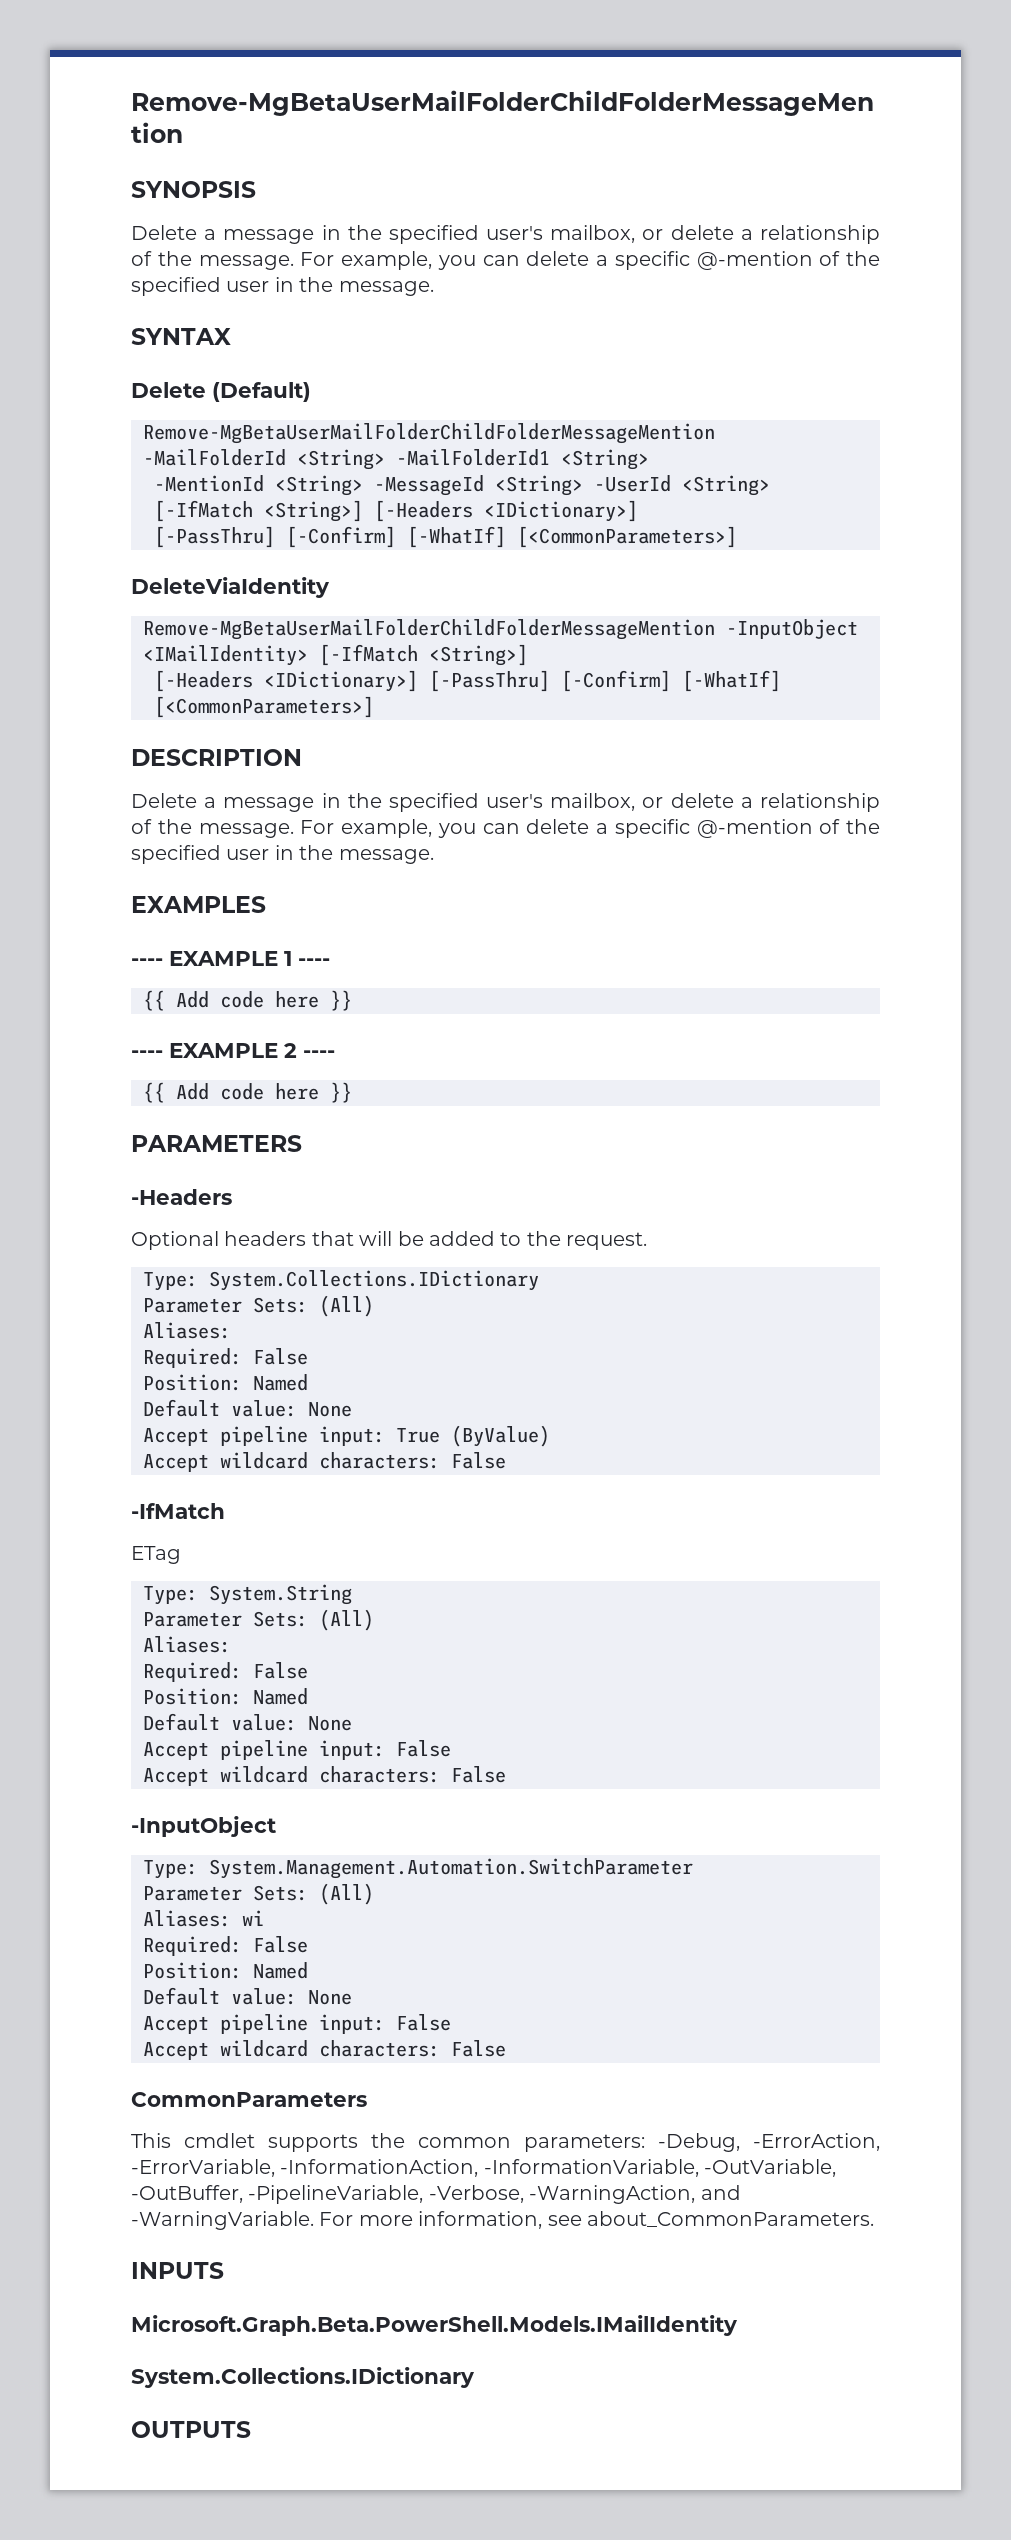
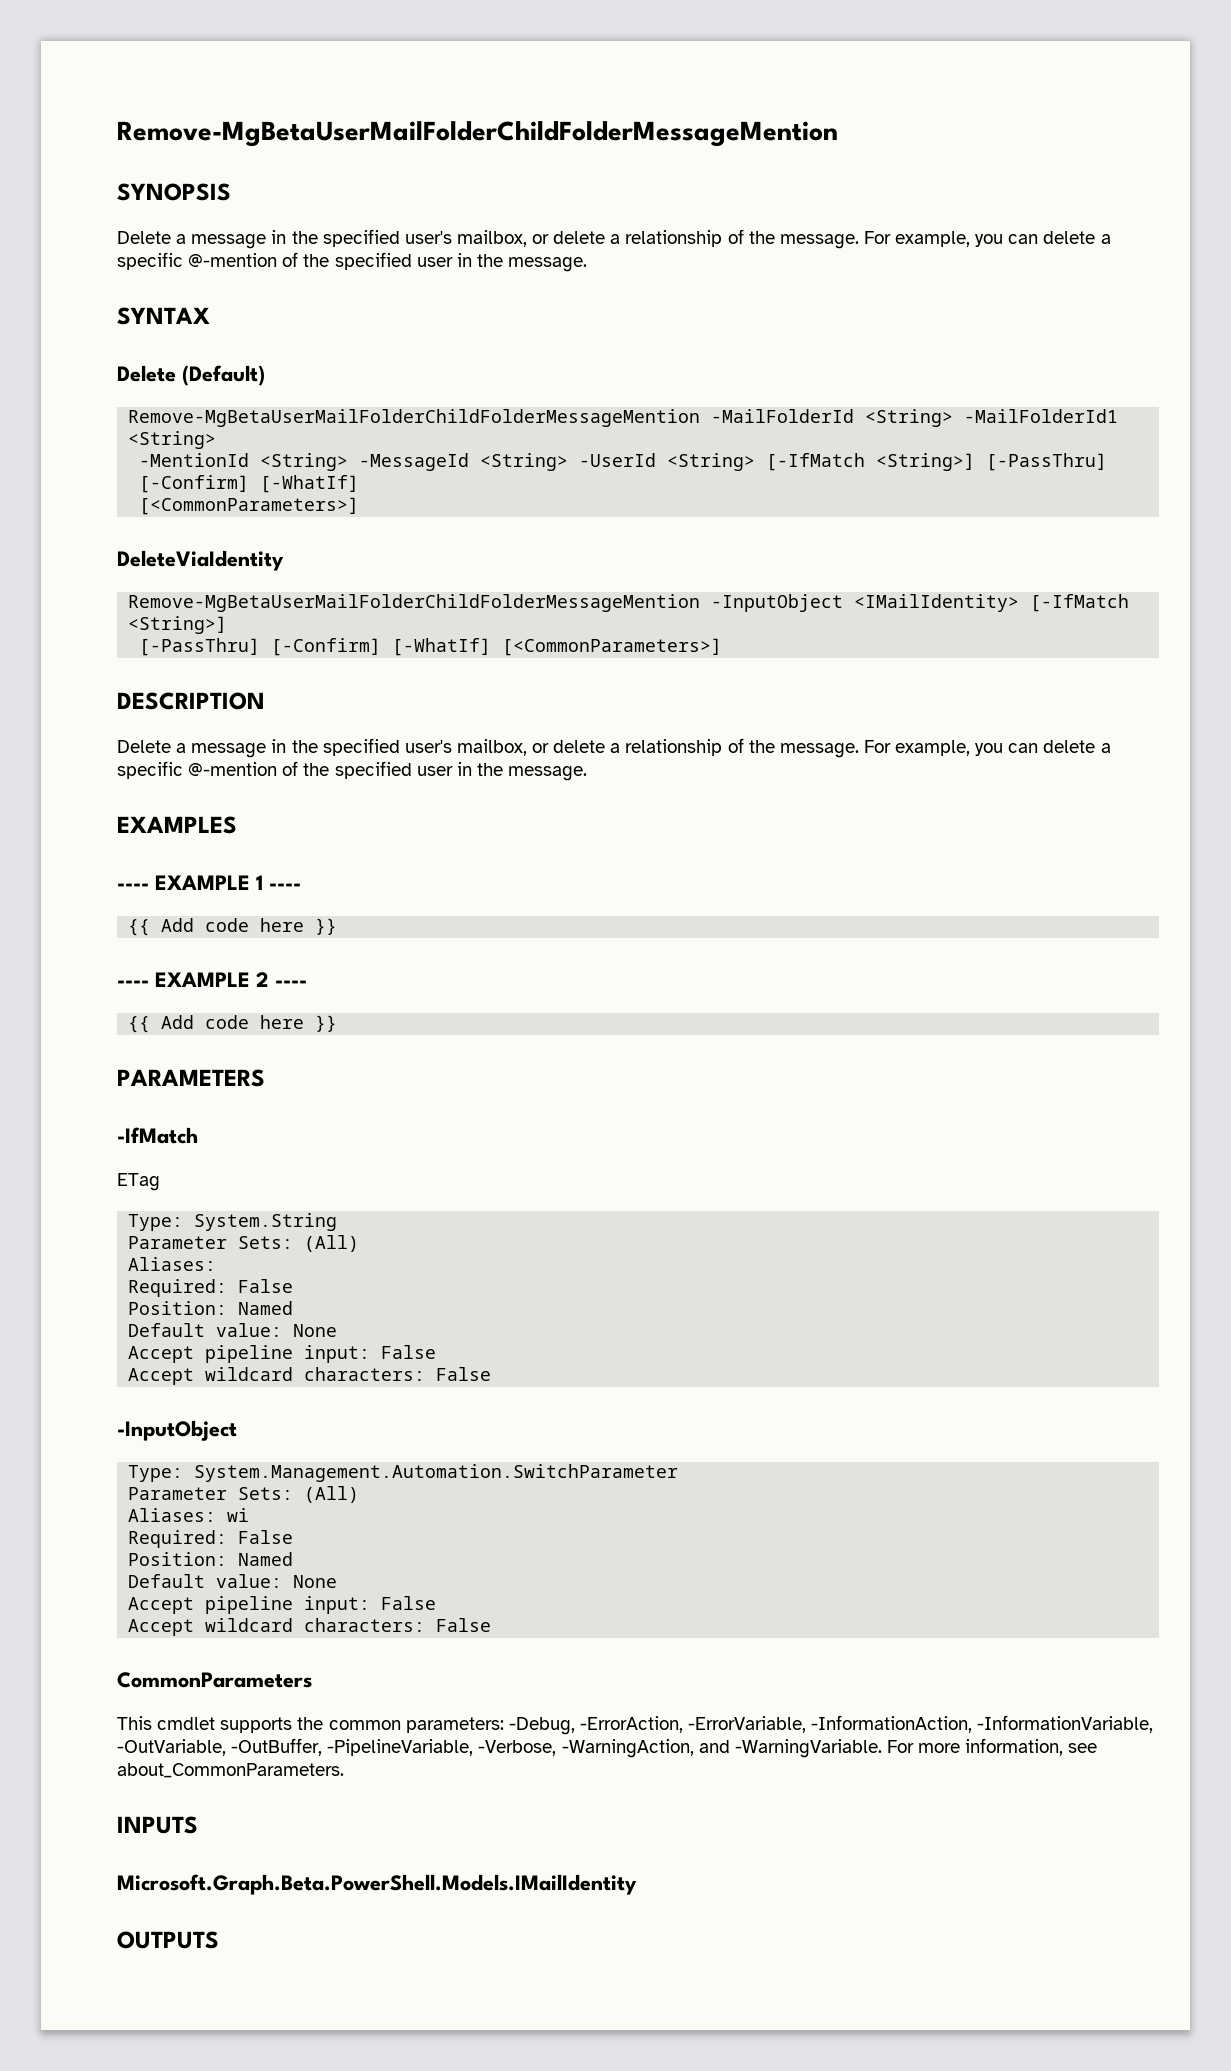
- -MentionId <String> -MessageId <String> -UserId <String> [-IfMatch <String>] [-Headers <IDictionary>]
- [-PassThru] [-Confirm] [-WhatIf] [<CommonParameters>]
+ -MentionId <String> -MessageId <String> -UserId <String> [-IfMatch <String>] [-PassThru] [-Confirm] [-WhatIf]
+ [<CommonParameters>]
- [-Headers <IDictionary>] [-PassThru] [-Confirm] [-WhatIf] [<CommonParameters>]
+ [-PassThru] [-Confirm] [-WhatIf] [<CommonParameters>]
- -Headers
- Optional headers that will be added to the request.
- Type: System.Collections.IDictionary
- Parameter Sets: (All)
- Aliases:
- Required: False
- Position: Named
- Default value: None
- Accept pipeline input: True (ByValue)
- Accept wildcard characters: False
  Microsoft.Graph.Beta.PowerShell.Models.IMailIdentity
- System.Collections.IDictionary

